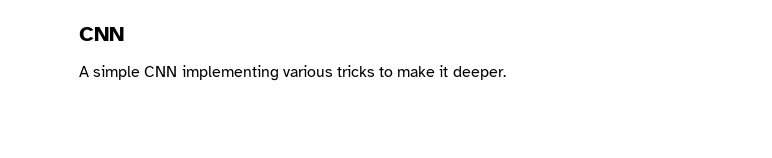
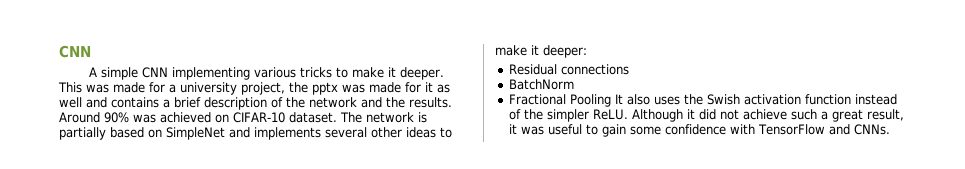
+ This was made for a university project, the pptx was made for it as well and contains a brief description of the network and the results. Around 90% was achieved on CIFAR-10 dataset. The network is partially based on SimpleNet and implements several other ideas to make it deeper:
+ Residual connections
+ BatchNorm
+ Fractional Pooling It also uses the Swish activation function instead of the simpler ReLU. Although it did not achieve such a great result, it was useful to gain some confidence with TensorFlow and CNNs.

